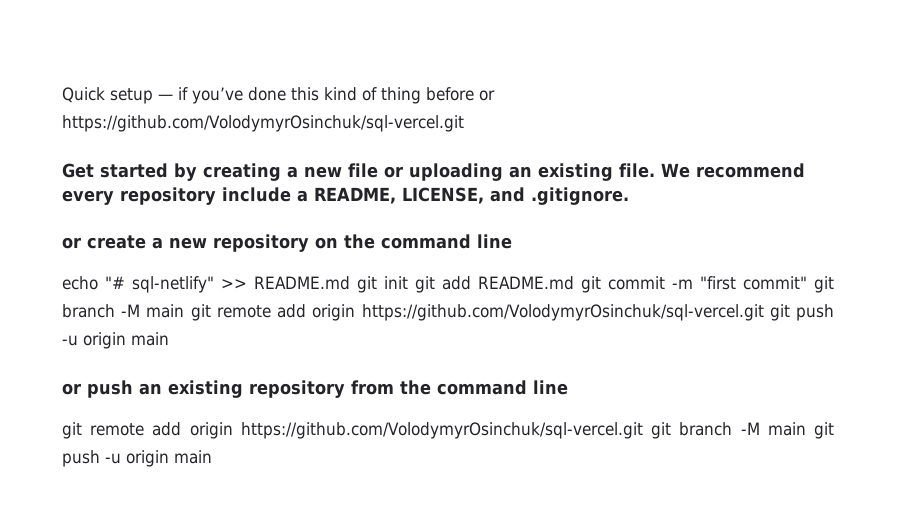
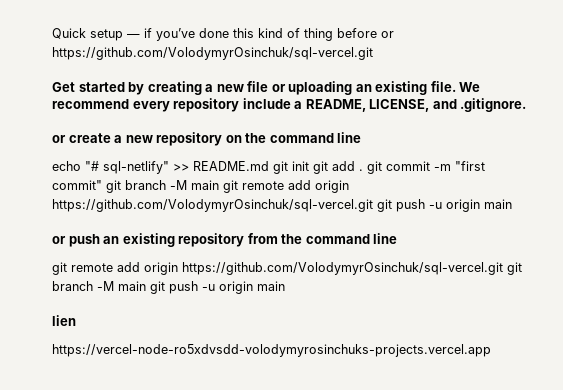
- echo "# sql-netlify" >> README.md git init git add README.md git commit -m "first commit" git branch -M main git remote add origin https://github.com/VolodymyrOsinchuk/sql-vercel.git git push -u origin main
+ echo "# sql-netlify" >> README.md git init git add . git commit -m "first commit" git branch -M main git remote add origin https://github.com/VolodymyrOsinchuk/sql-vercel.git git push -u origin main
+ lien
+ https://vercel-node-ro5xdvsdd-volodymyrosinchuks-projects.vercel.app

